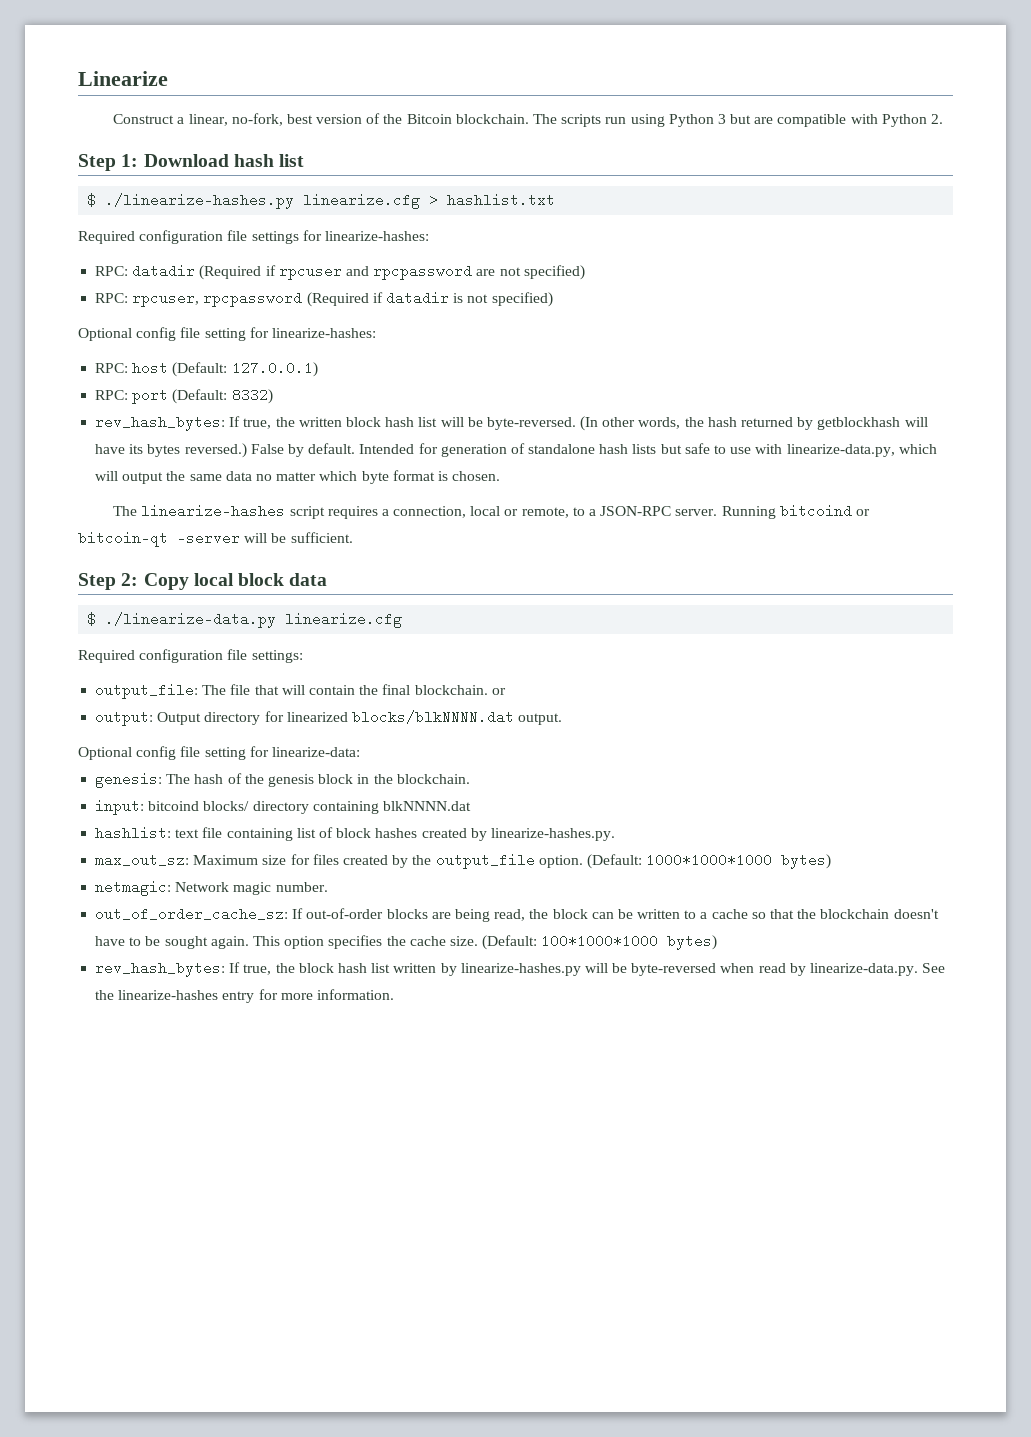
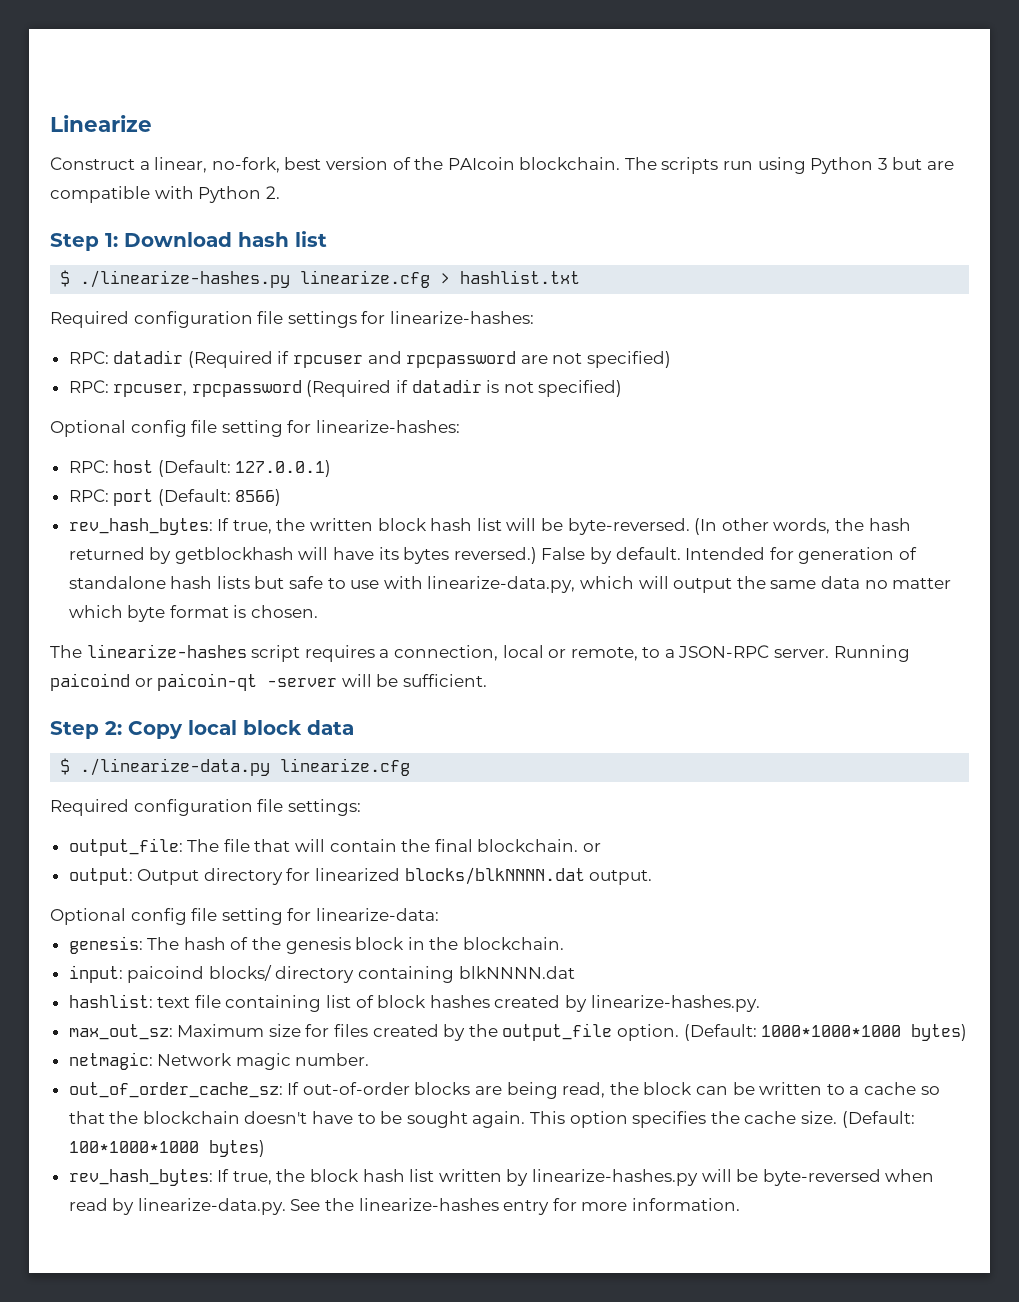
- Construct a linear, no-fork, best version of the Bitcoin blockchain.
+ Construct a linear, no-fork, best version of the PAIcoin blockchain.
- RPC: port (Default: 8332)
+ RPC: port (Default: 8566)
- Running bitcoind or bitcoin-qt -server will be sufficient.
+ Running paicoind or paicoin-qt -server will be sufficient.
- input: bitcoind blocks/ directory containing blkNNNN.dat
+ input: paicoind blocks/ directory containing blkNNNN.dat

